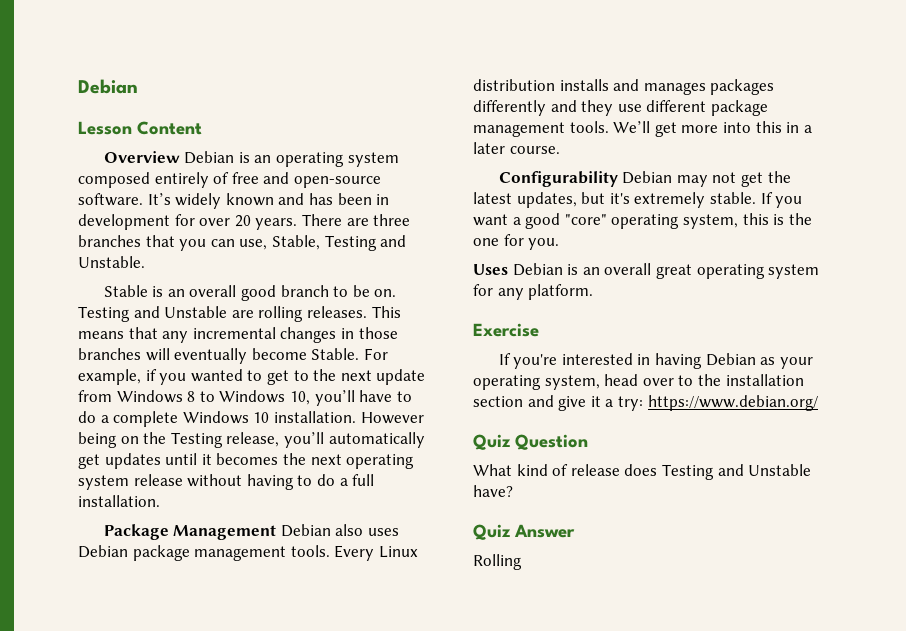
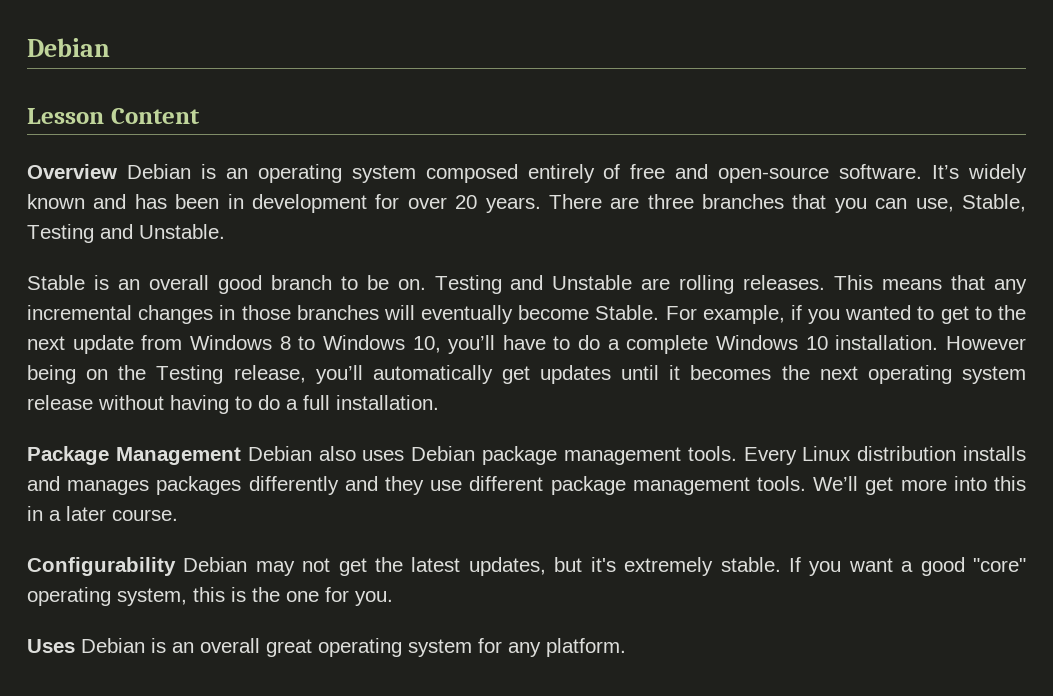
- Exercise
- If you're interested in having Debian as your operating system, head over to the installation section and give it a try: https://www.debian.org/
- Quiz Question
- What kind of release does Testing and Unstable have?
- Quiz Answer
- Rolling

